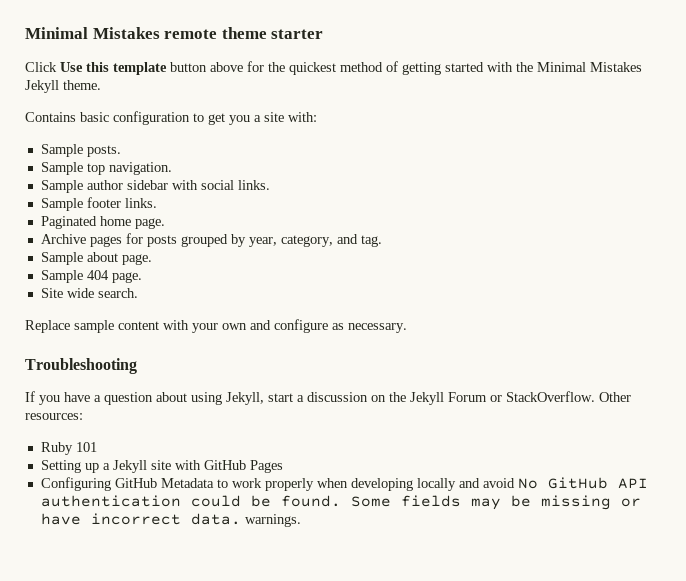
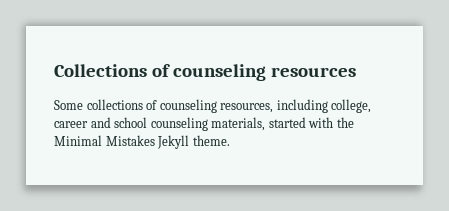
- Minimal Mistakes remote theme starter
- Click Use this template button above for the quickest method of getting started with the Minimal Mistakes Jekyll theme.
+ Collections of counseling resources
+ Some collections of counseling resources, including college, career and school counseling materials, started with the Minimal Mistakes Jekyll theme.
- Contains basic configuration to get you a site with:
- Sample posts.
- Sample top navigation.
- Sample author sidebar with social links.
- Sample footer links.
- Paginated home page.
- Archive pages for posts grouped by year, category, and tag.
- Sample about page.
- Sample 404 page.
- Site wide search.
- Replace sample content with your own and configure as necessary.
- Troubleshooting
- If you have a question about using Jekyll, start a discussion on the Jekyll Forum or StackOverflow. Other resources:
- Ruby 101
- Setting up a Jekyll site with GitHub Pages
- Configuring GitHub Metadata to work properly when developing locally and avoid No GitHub API authentication could be found. Some fields may be missing or have incorrect data. warnings.

